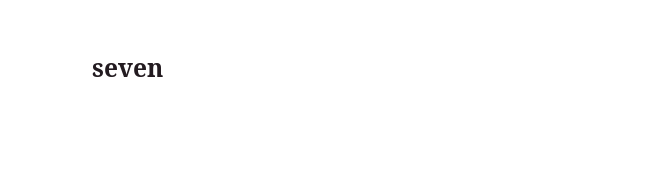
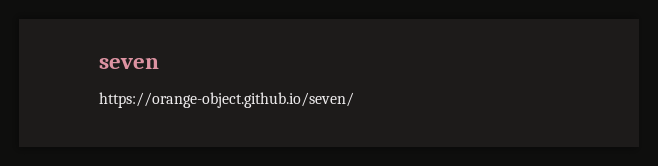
+ https://orange-object.github.io/seven/

